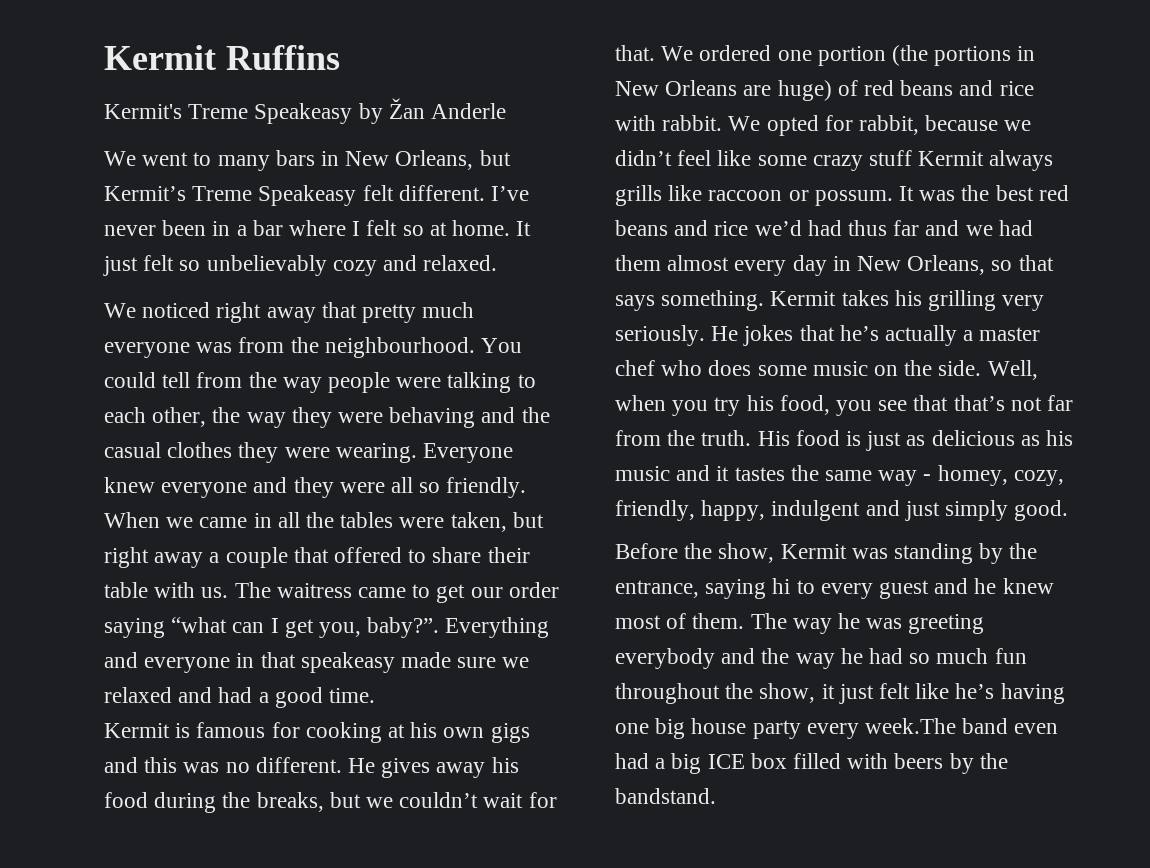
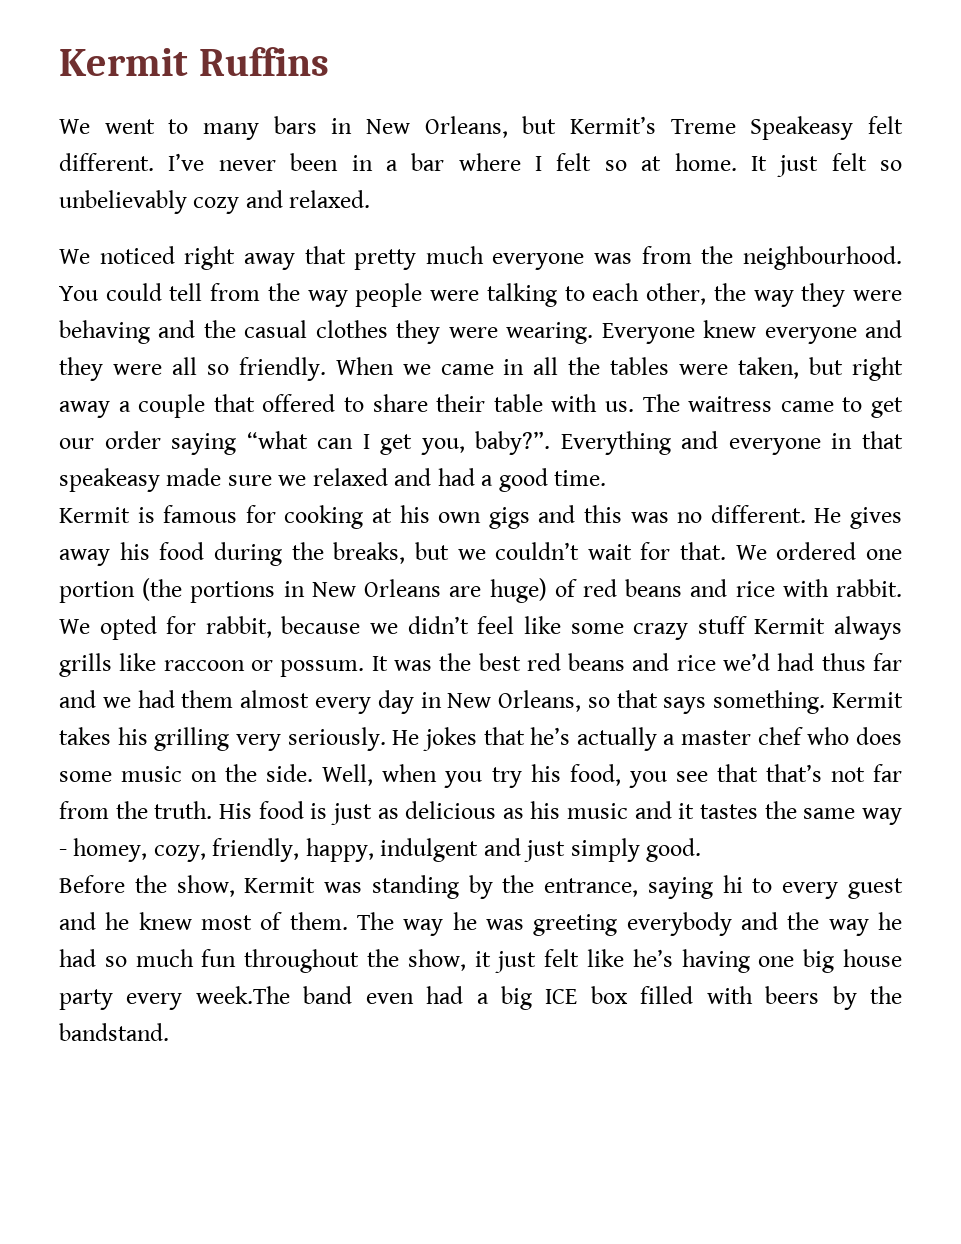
- Kermit's Treme Speakeasy by Žan Anderle

